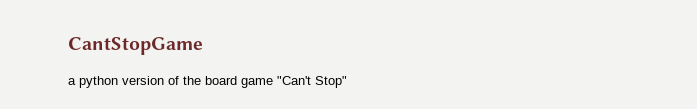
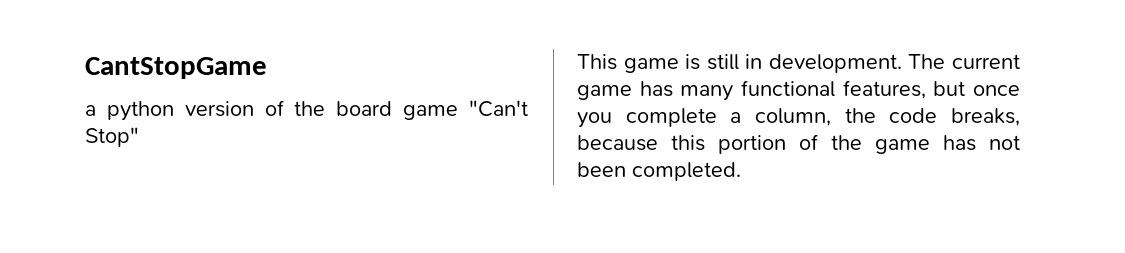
+ This game is still in development. The current game has many functional features, but once you complete a column, the code breaks, because this portion of the game has not been completed.

